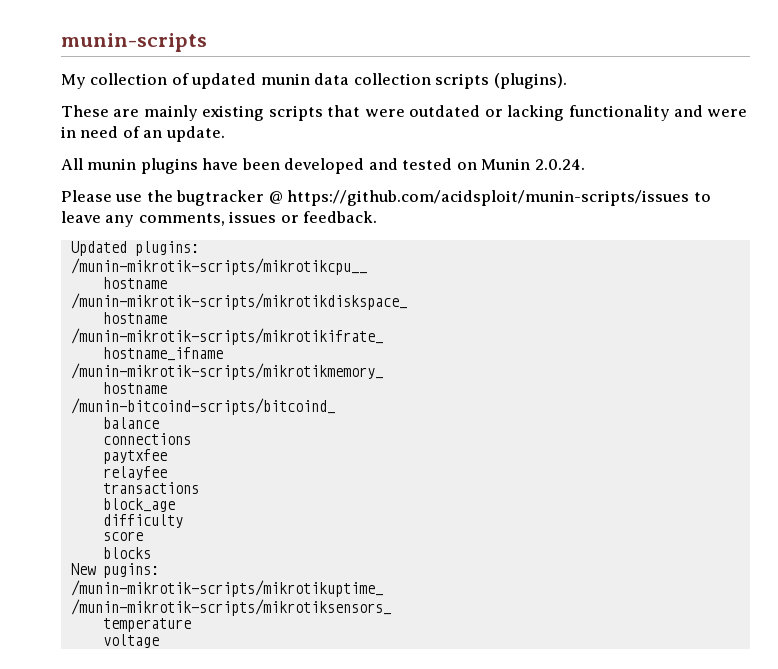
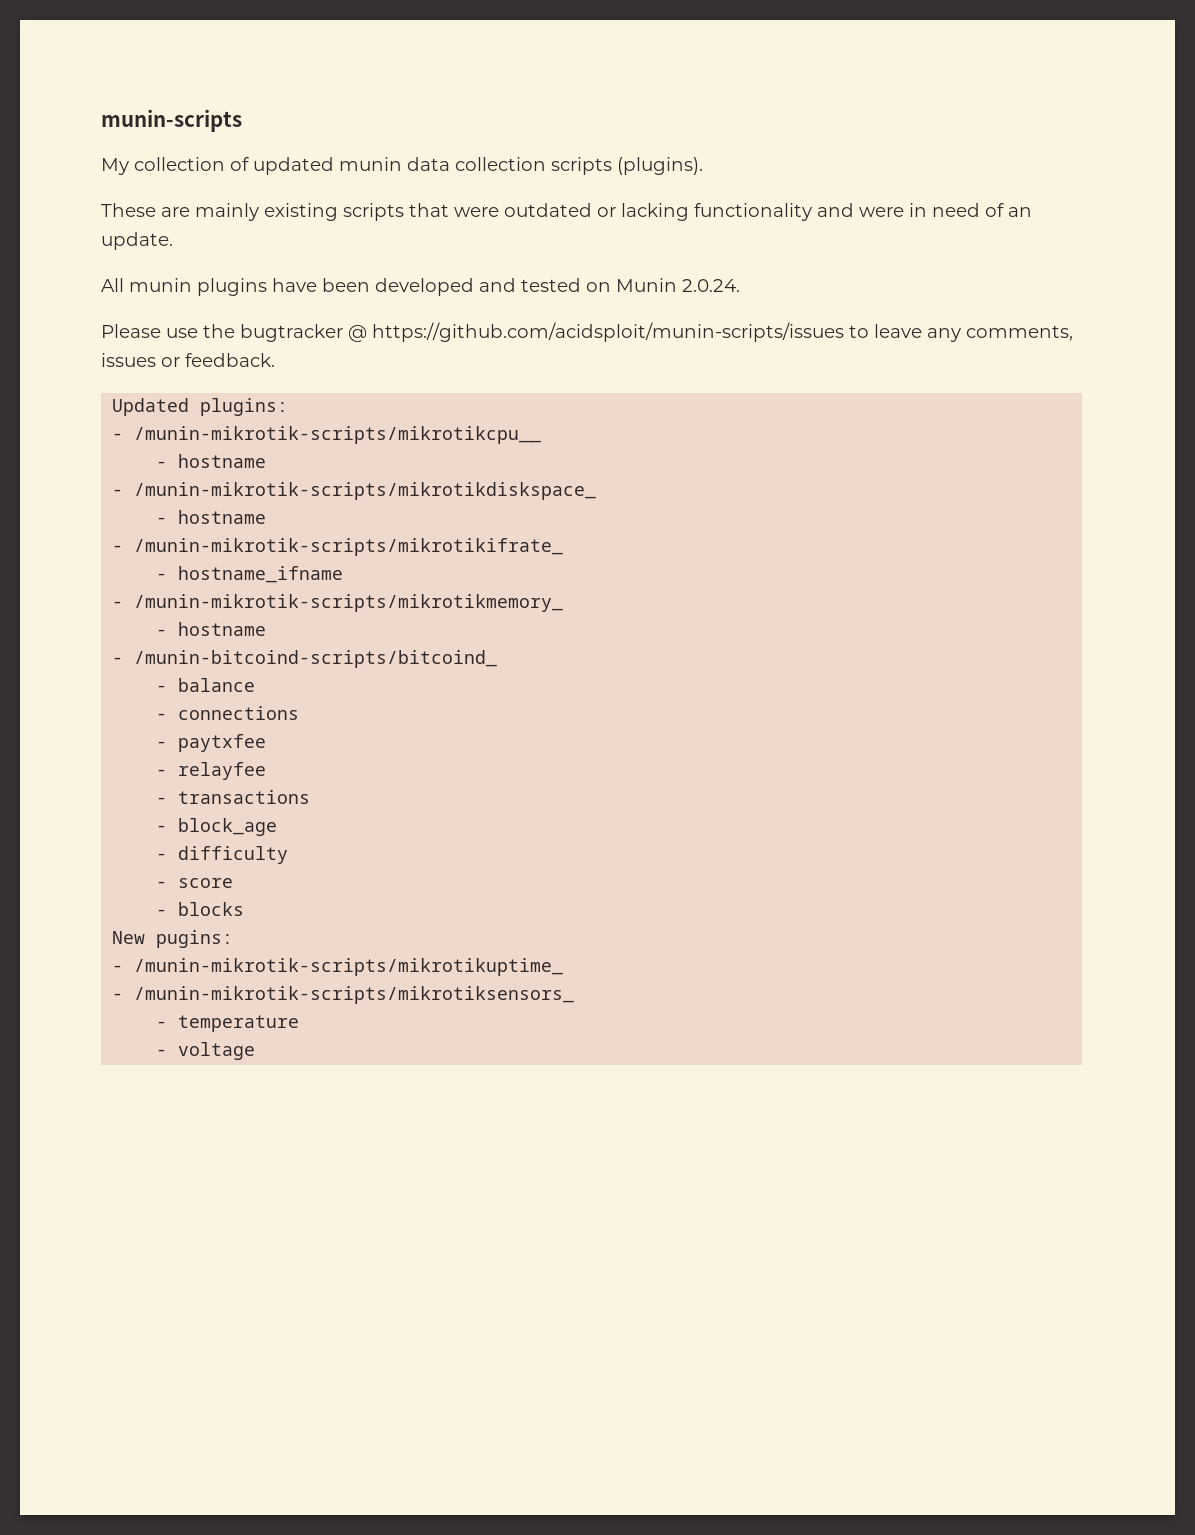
- /munin-mikrotik-scripts/mikrotikcpu__
- hostname
- /munin-mikrotik-scripts/mikrotikdiskspace_
- hostname
- /munin-mikrotik-scripts/mikrotikifrate_
+ - /munin-mikrotik-scripts/mikrotikcpu__
+ - hostname
+ - /munin-mikrotik-scripts/mikrotikdiskspace_
+ - hostname
+ - /munin-mikrotik-scripts/mikrotikifrate_
- hostname_ifname
+ - hostname_ifname
- /munin-mikrotik-scripts/mikrotikmemory_
- hostname
- /munin-bitcoind-scripts/bitcoind_
+ - /munin-mikrotik-scripts/mikrotikmemory_
+ - hostname
+ - /munin-bitcoind-scripts/bitcoind_
- balance
+ - balance
- connections
+ - connections
- paytxfee
+ - paytxfee
- relayfee
+ - relayfee
- transactions
+ - transactions
- block_age
+ - block_age
- difficulty
+ - difficulty
- score
+ - score
- blocks
+ - blocks
- /munin-mikrotik-scripts/mikrotikuptime_
+ - /munin-mikrotik-scripts/mikrotikuptime_
- /munin-mikrotik-scripts/mikrotiksensors_
+ - /munin-mikrotik-scripts/mikrotiksensors_
- temperature
+ - temperature
- voltage
+ - voltage

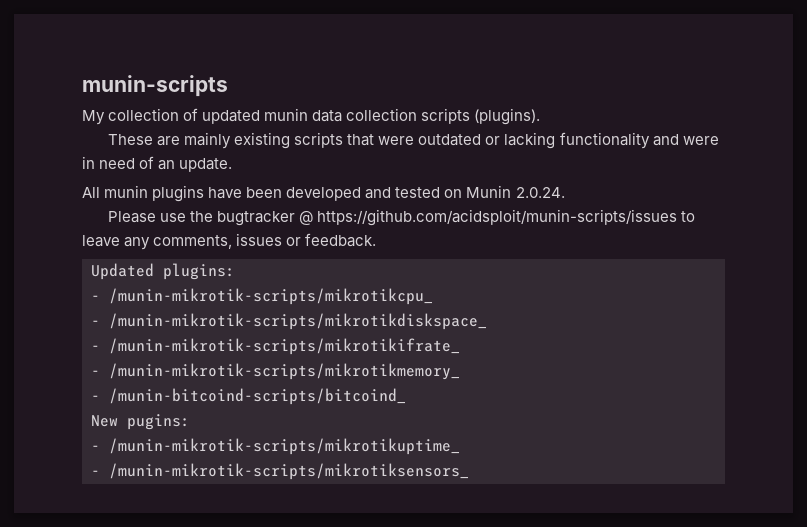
- - /munin-mikrotik-scripts/mikrotikcpu__
- - hostname
+ - /munin-mikrotik-scripts/mikrotikcpu_
  - /munin-mikrotik-scripts/mikrotikdiskspace_
- - hostname
- - hostname_ifname
  - /munin-mikrotik-scripts/mikrotikmemory_
- - hostname
- - balance
- - connections
- - paytxfee
- - relayfee
- - transactions
- - block_age
- - difficulty
- - score
- - blocks
- - temperature
- - voltage

